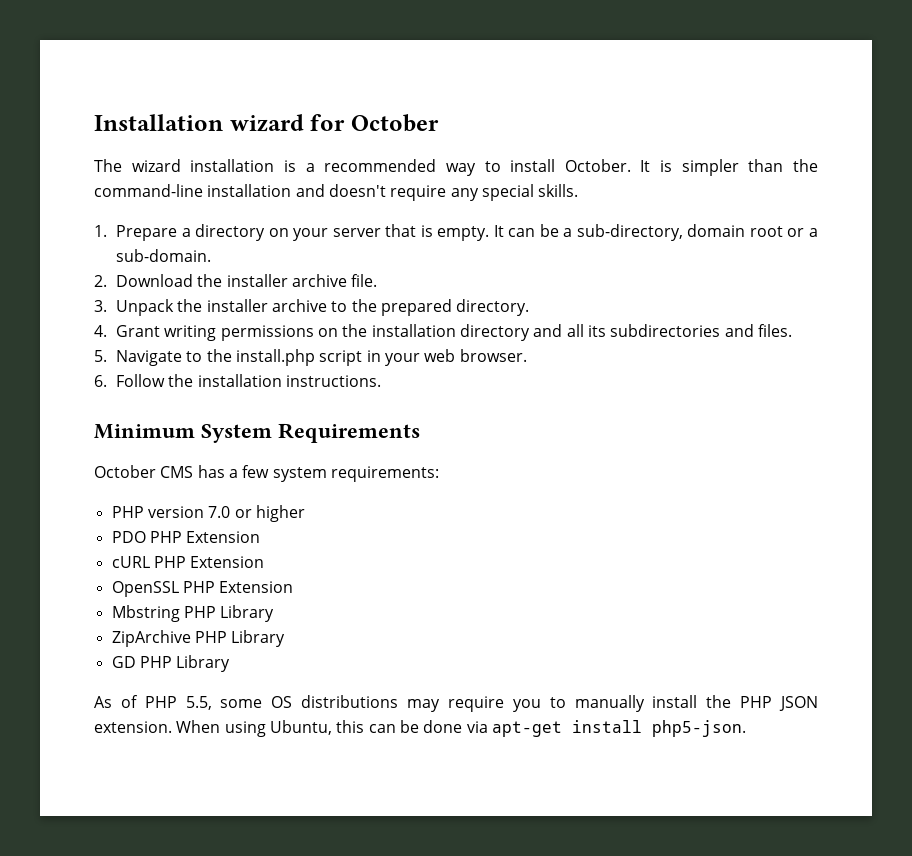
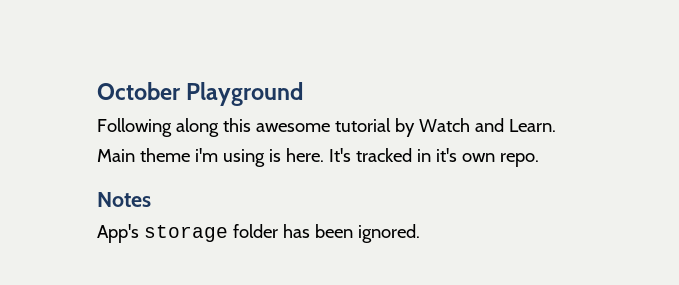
- Installation wizard for October
- The wizard installation is a recommended way to install October. It is simpler than the command-line installation and doesn't require any special skills.
- 1. Prepare a directory on your server that is empty. It can be a sub-directory, domain root or a sub-domain.
- 2. Download the installer archive file.
- 3. Unpack the installer archive to the prepared directory.
- 4. Grant writing permissions on the installation directory and all its subdirectories and files.
- 5. Navigate to the install.php script in your web browser.
- 6. Follow the installation instructions.
- Minimum System Requirements
- October CMS has a few system requirements:
- PHP version 7.0 or higher
- PDO PHP Extension
- cURL PHP Extension
- OpenSSL PHP Extension
- Mbstring PHP Library
- ZipArchive PHP Library
- GD PHP Library
- As of PHP 5.5, some OS distributions may require you to manually install the PHP JSON extension. When using Ubuntu, this can be done via apt-get install php5-json.
+ October Playground
+ Following along this awesome tutorial by Watch and Learn.
+ Main theme i'm using is here. It's tracked in it's own repo.
+ Notes
+ App's storage folder has been ignored.

